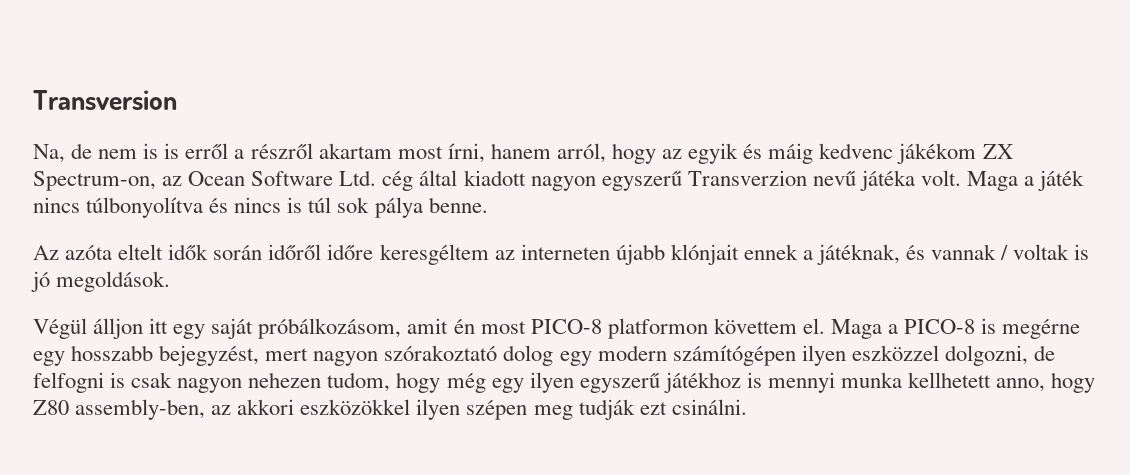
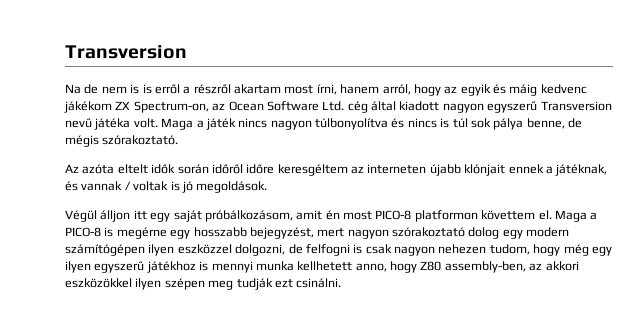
- Na, de nem is is erről a részről akartam most írni, hanem arról, hogy az egyik és máig kedvenc jákékom ZX Spectrum-on, az Ocean Software Ltd. cég által kiadott nagyon egyszerű Transverzion nevű játéka volt.
+ Na de nem is is erről a részről akartam most írni, hanem arról, hogy az egyik és máig kedvenc jákékom ZX Spectrum-on, az Ocean Software Ltd. cég által kiadott nagyon egyszerű Transversion nevű játéka volt.
- Maga a játék nincs túlbonyolítva és nincs is túl sok pálya benne.
+ Maga a játék nincs nagyon túlbonyolítva és nincs is túl sok pálya benne, de mégis szórakoztató.

